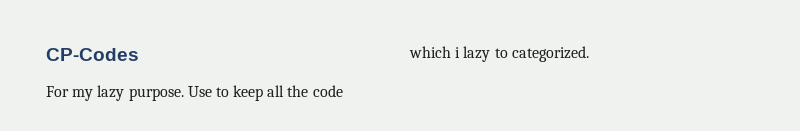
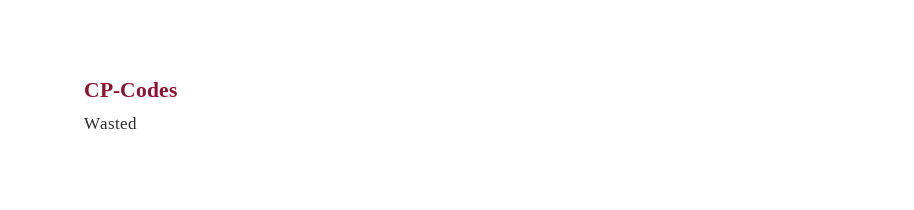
- For my lazy purpose. Use to keep all the code which i lazy to categorized.
+ Wasted

